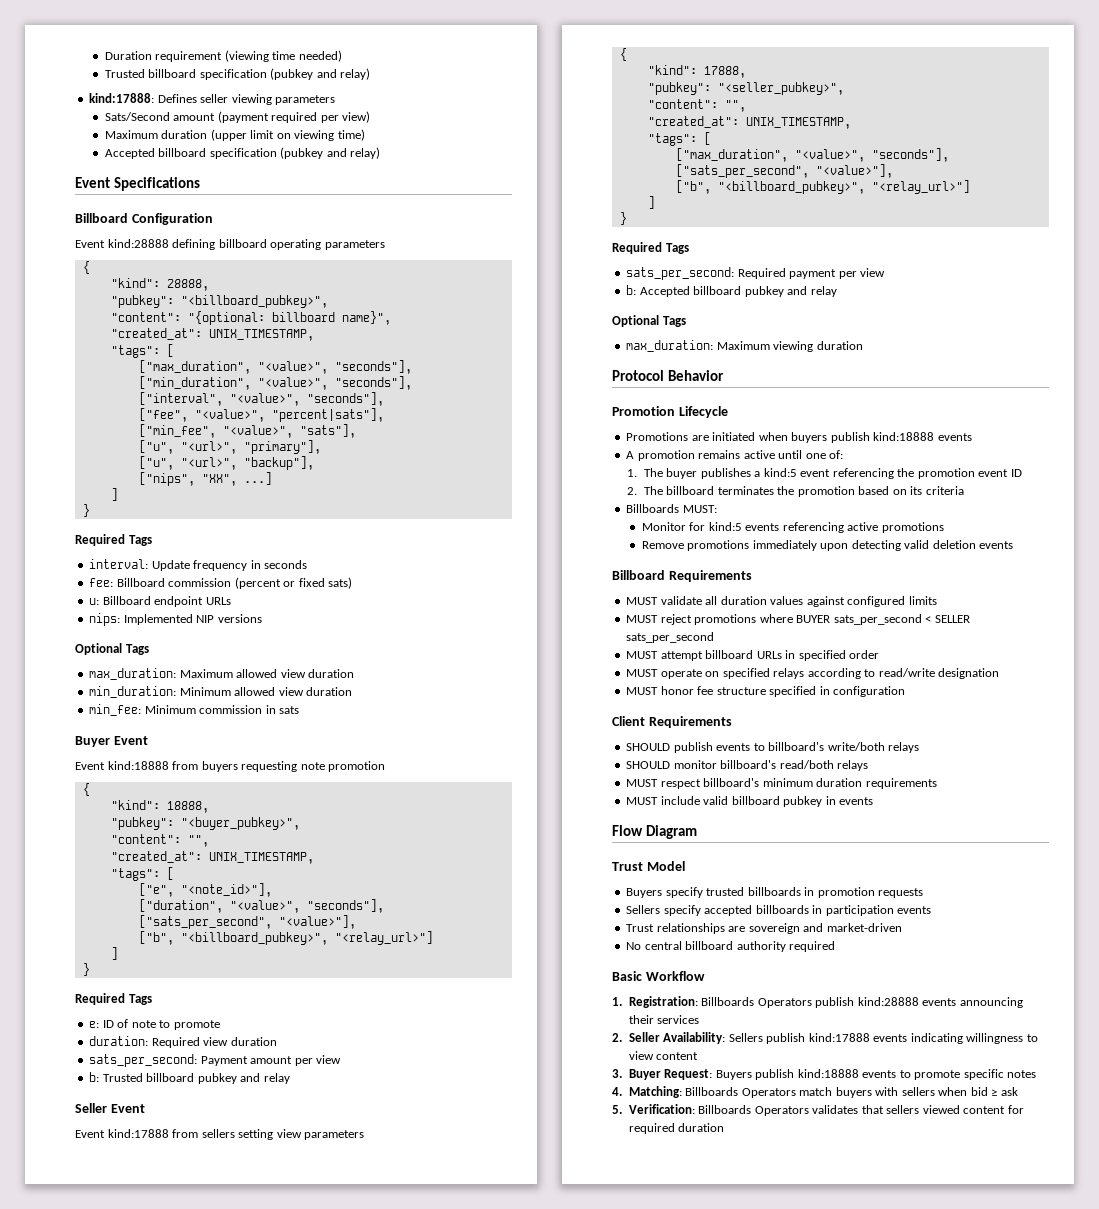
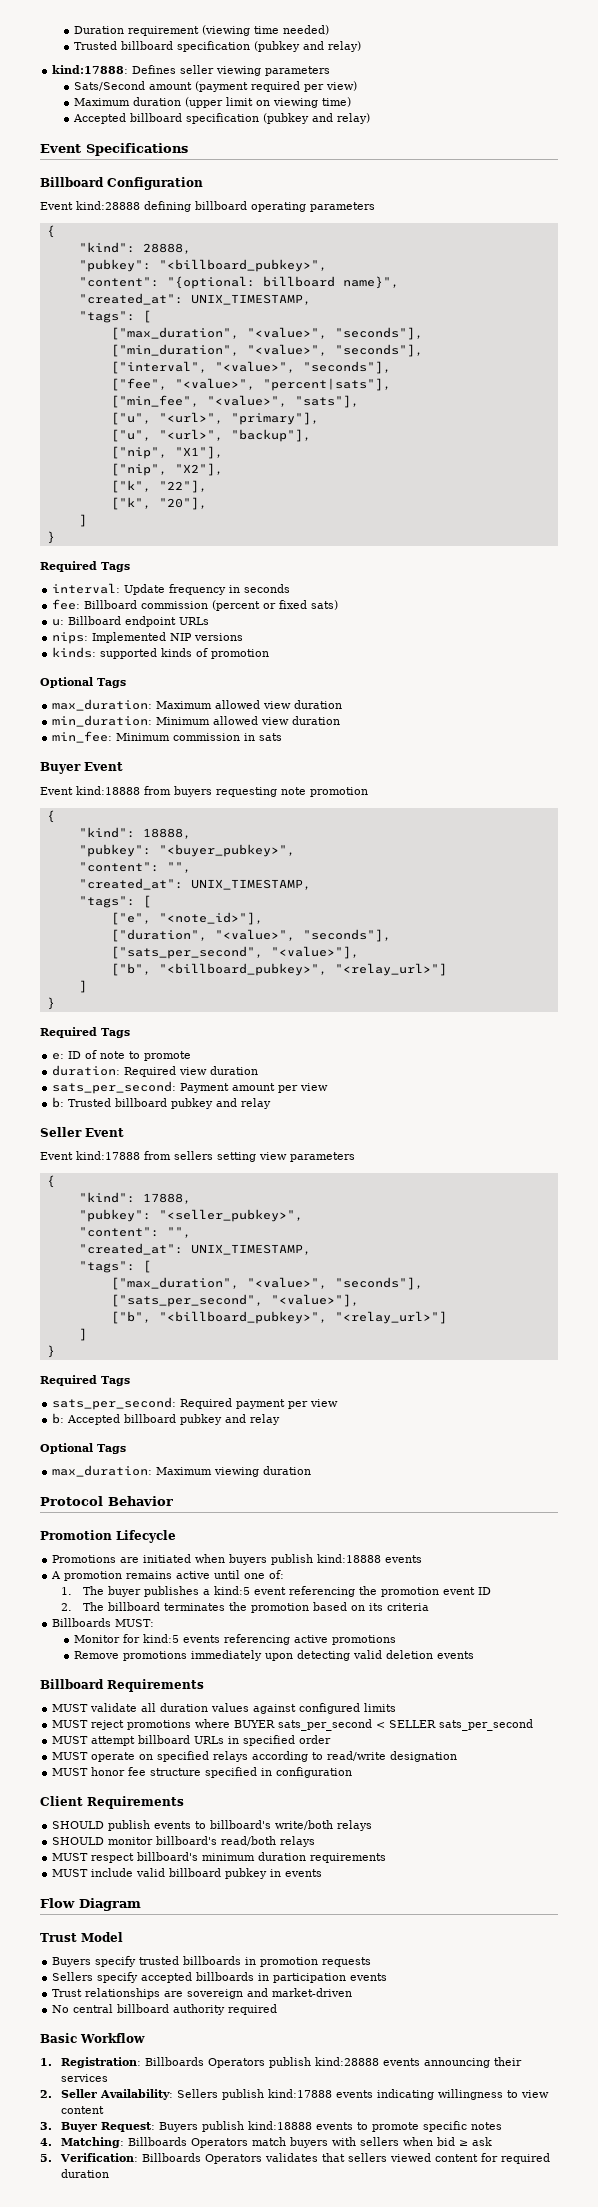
- ["nips", "XX", ...]
+ ["nip", "X1"],
+ ["nip", "X2"],
+ ["k", "22"],
+ ["k", "20"],
+ kinds: supported kinds of promotion

